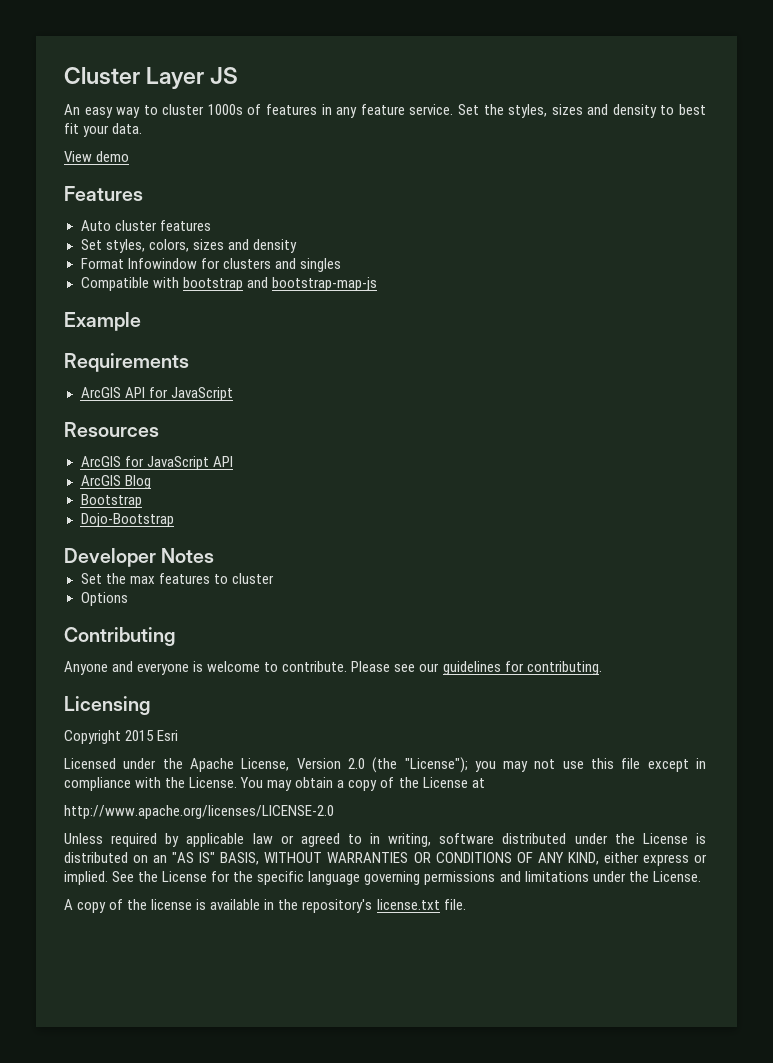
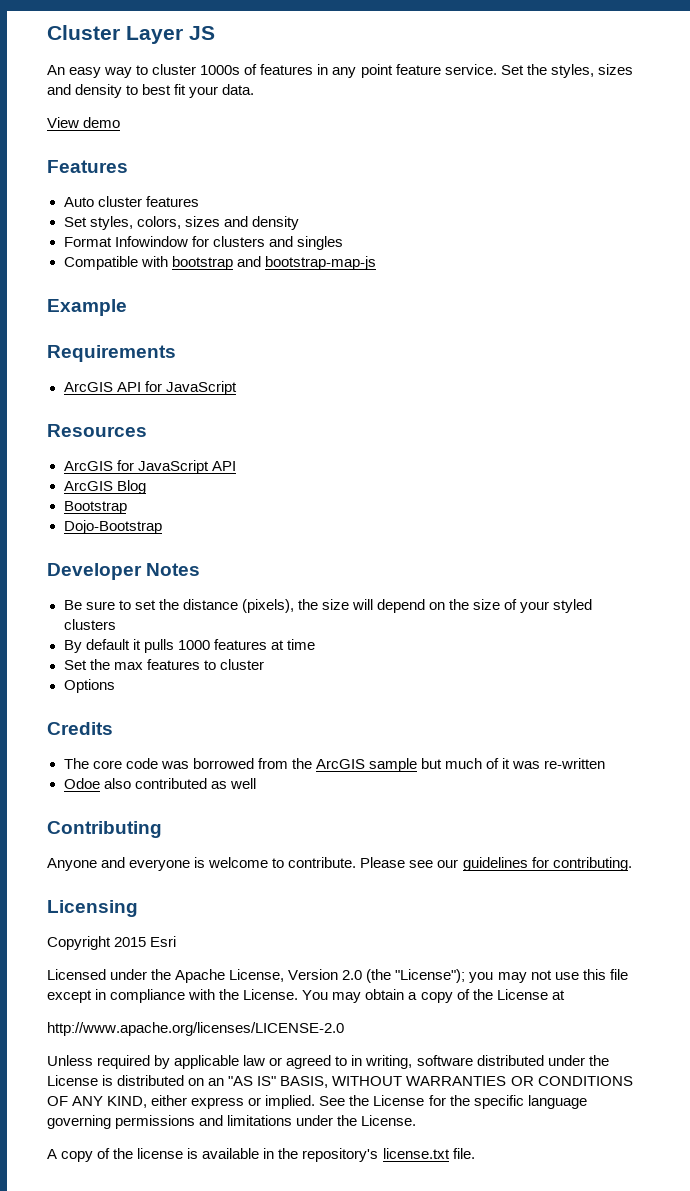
- An easy way to cluster 1000s of features in any feature service.
+ An easy way to cluster 1000s of features in any point feature service.
+ Be sure to set the distance (pixels), the size will depend on the size of your styled clusters
+ By default it pulls 1000 features at time
+ Credits
+ The core code was borrowed from the ArcGIS sample but much of it was re-written
+ Odoe also contributed as well

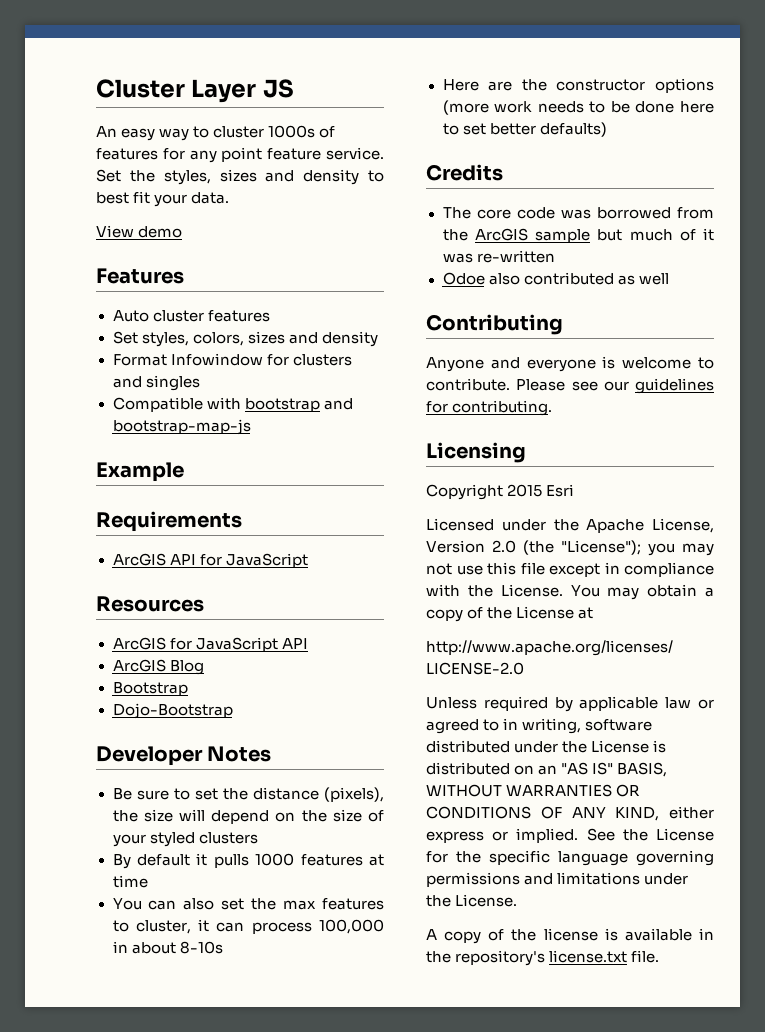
- An easy way to cluster 1000s of features in any point feature service.
+ An easy way to cluster 1000s of features for any point feature service.
- Set the max features to cluster
- Options
+ You can also set the max features to cluster, it can process 100,000 in about 8-10s
+ Here are the constructor options (more work needs to be done here to set better defaults)

